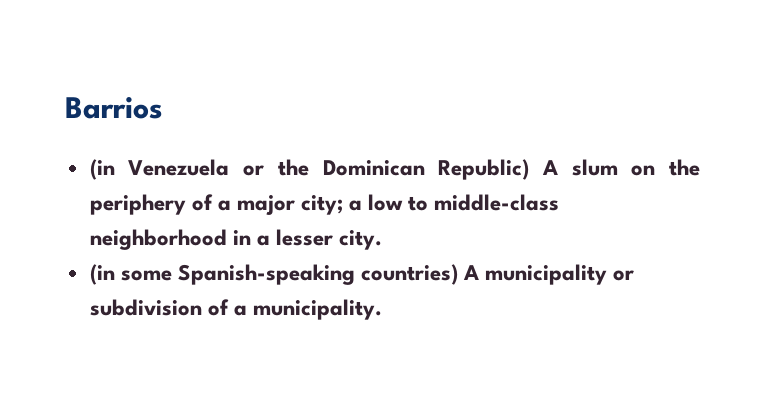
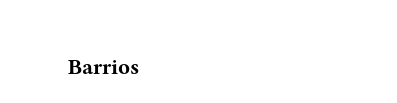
- (in Venezuela or the Dominican Republic) A slum on the periphery of a major city; a low to middle-class neighborhood in a lesser city.
- (in some Spanish-speaking countries) A municipality or subdivision of a municipality.

